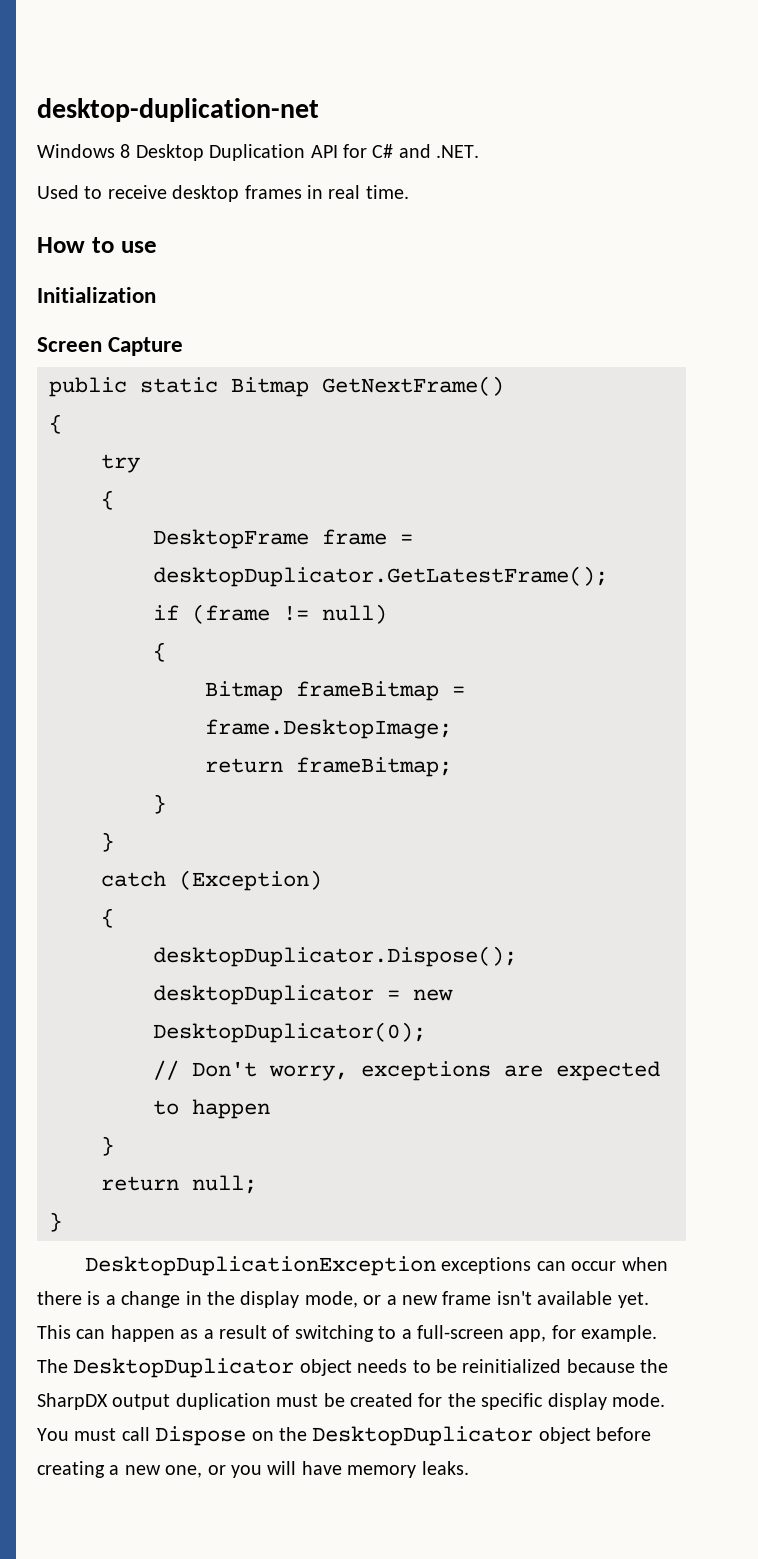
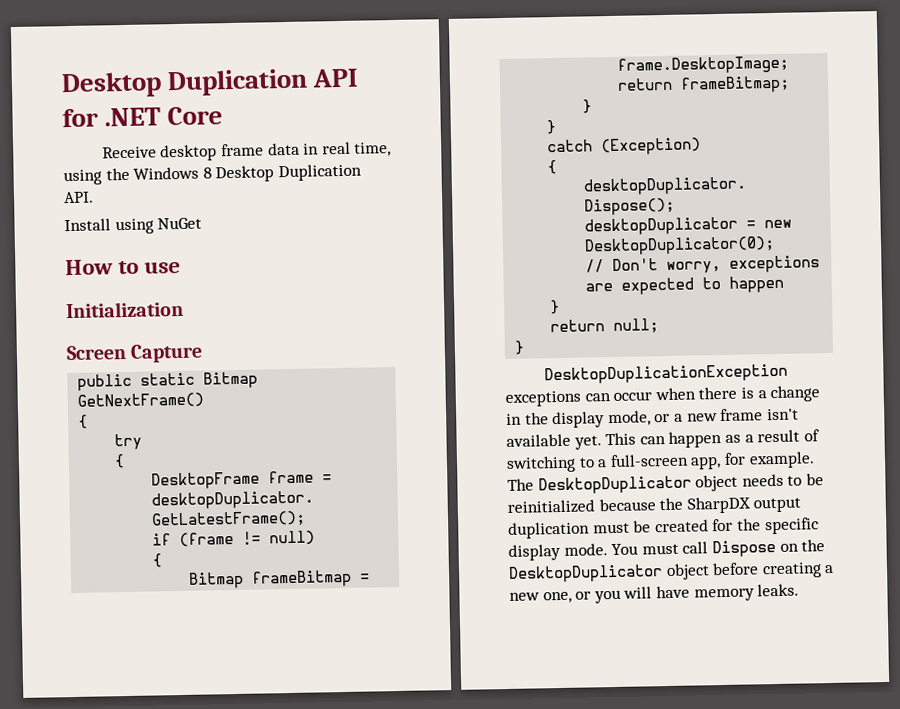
- desktop-duplication-net
- Windows 8 Desktop Duplication API for C# and .NET.
- Used to receive desktop frames in real time.
+ Desktop Duplication API for .NET Core
+ Receive desktop frame data in real time, using the Windows 8 Desktop Duplication API.
+ Install using NuGet

